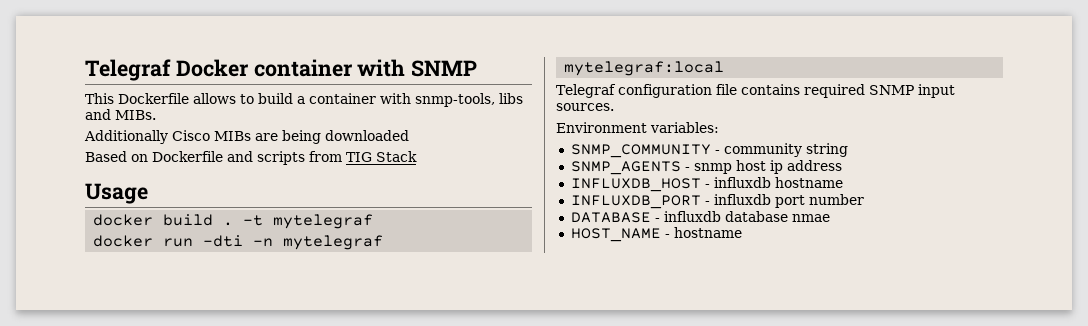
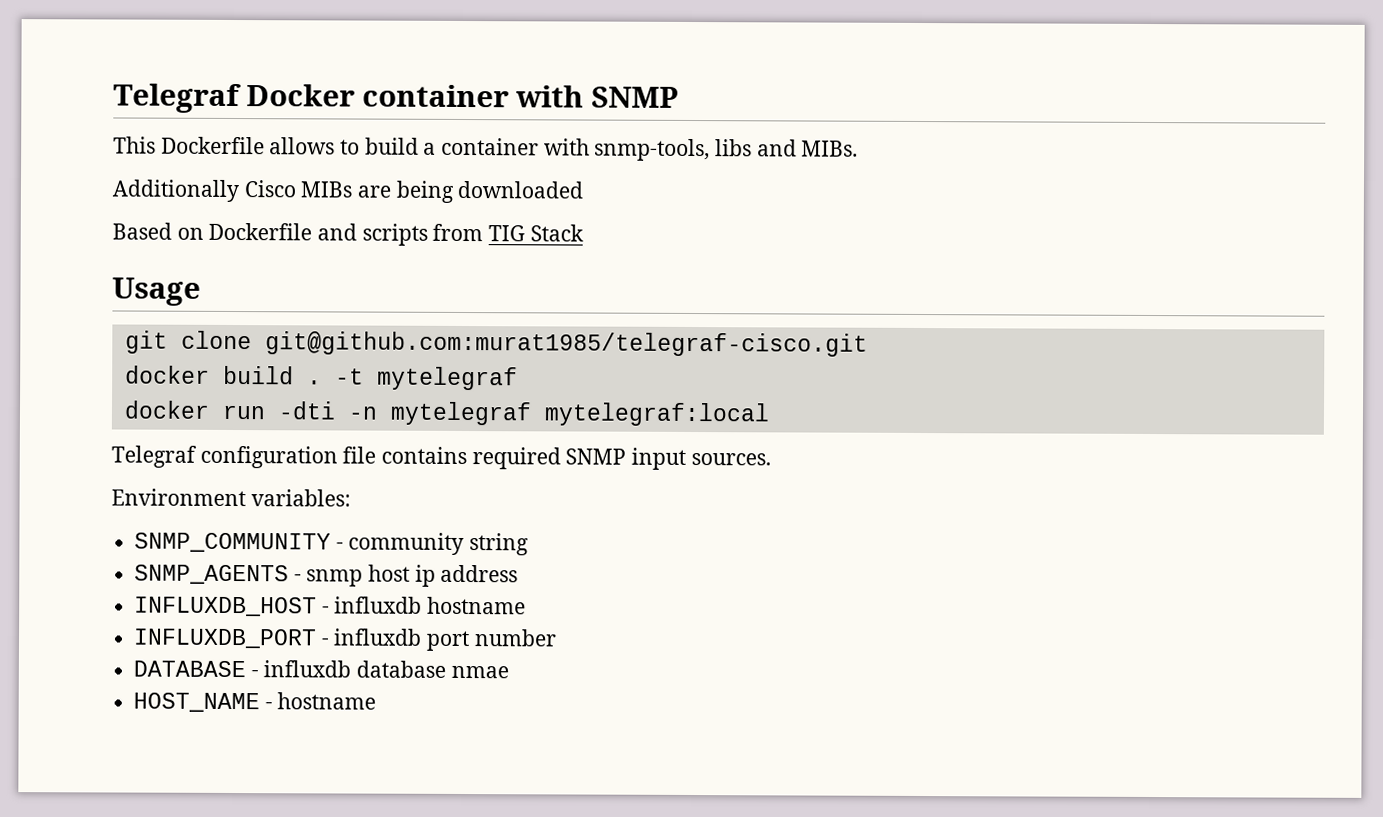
+ git clone git@github.com:murat1985/telegraf-cisco.git

